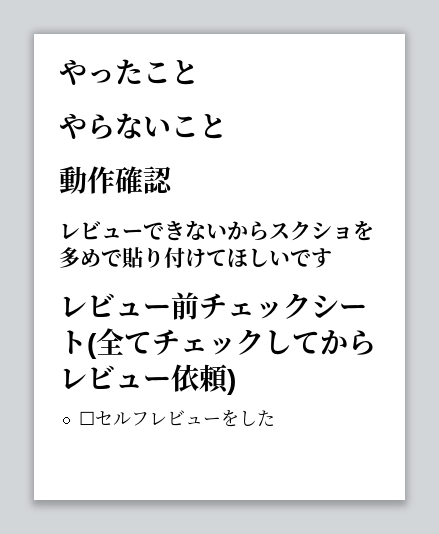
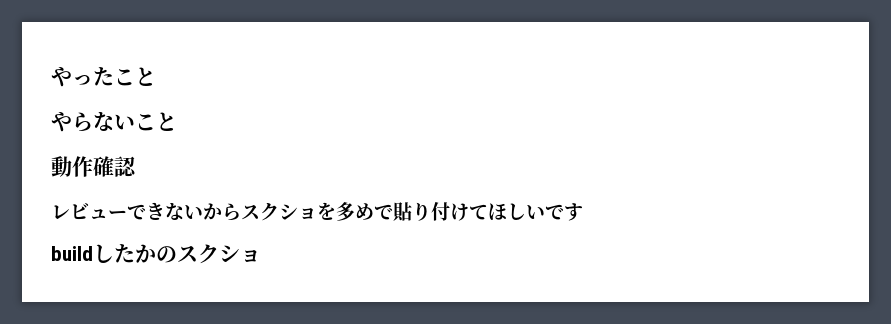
- レビュー前チェックシート(全てチェックしてからレビュー依頼)
- ☐セルフレビューをした
+ buildしたかのスクショ

